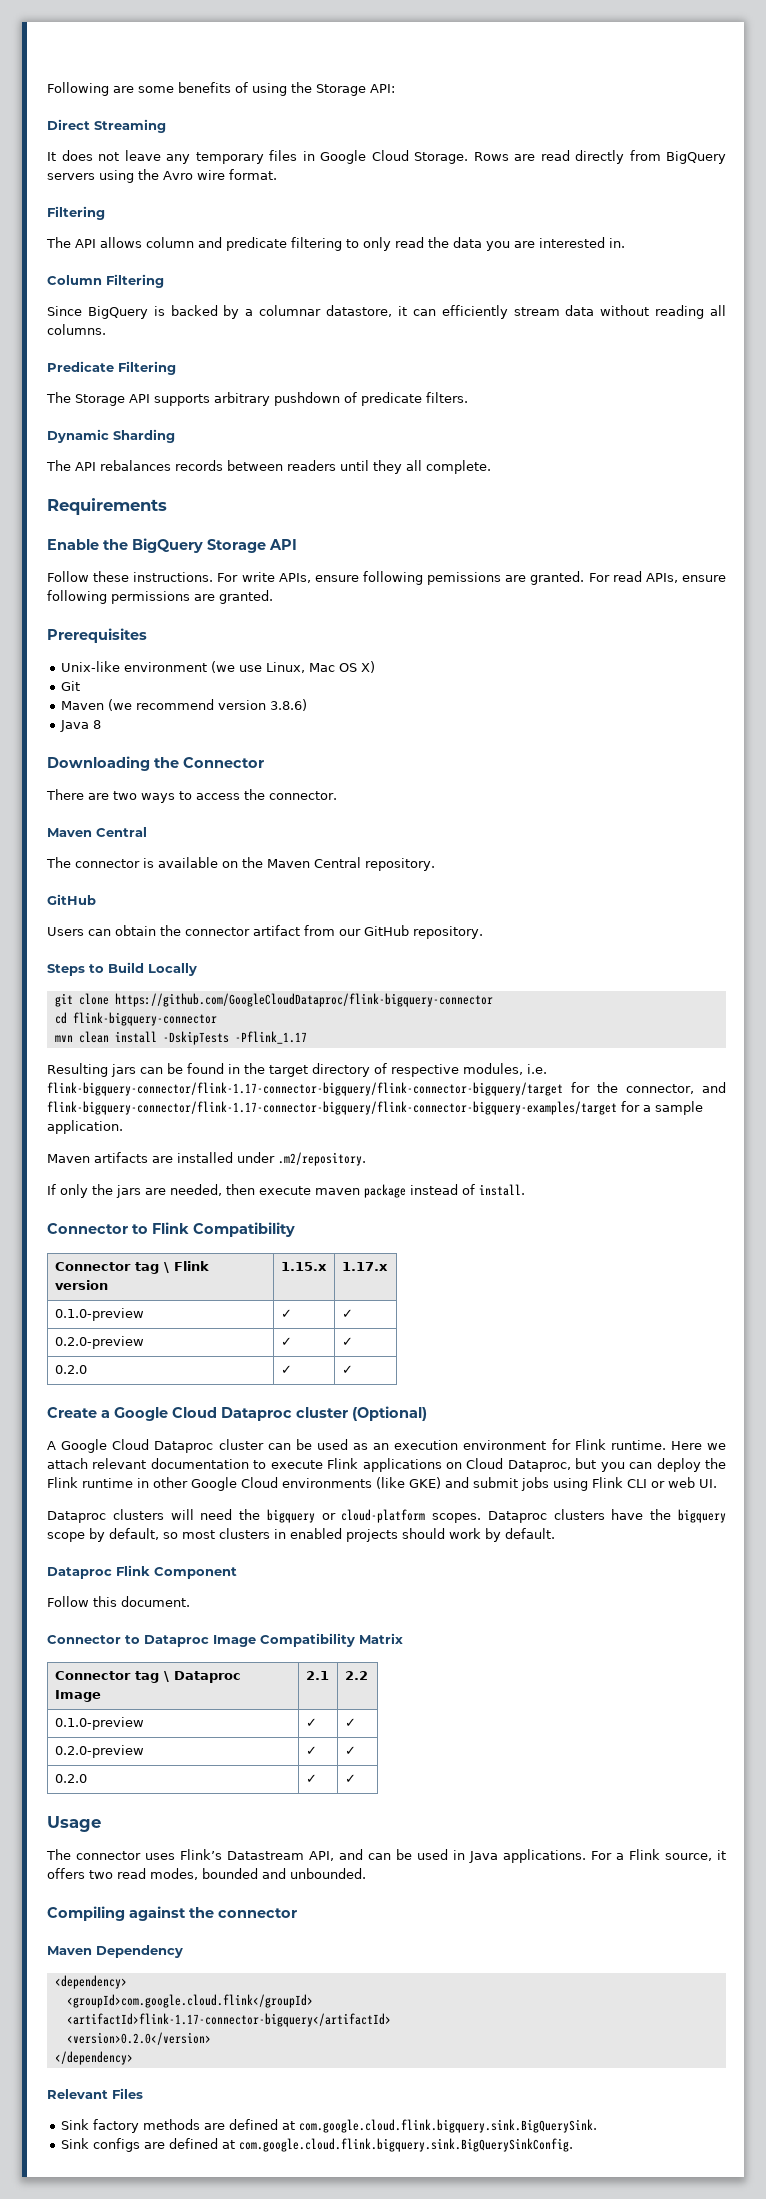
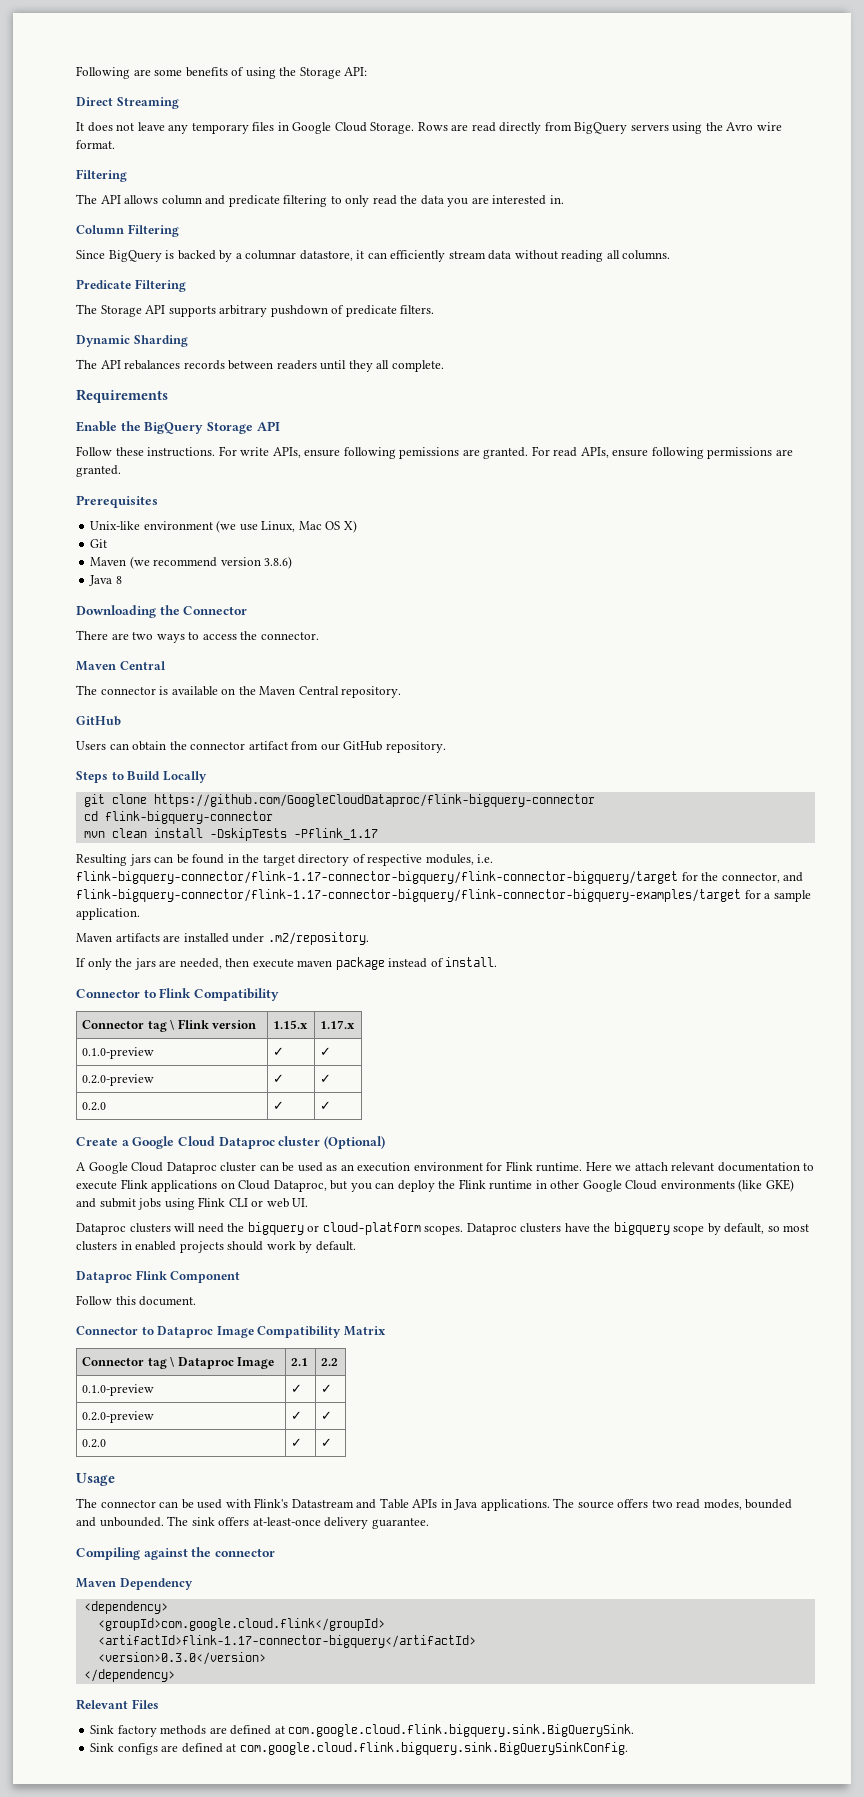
- The connector uses Flink’s Datastream API, and can be used in Java applications. For a Flink source, it offers two read modes, bounded and unbounded.
+ The connector can be used with Flink's Datastream and Table APIs in Java applications. The source offers two read modes, bounded and unbounded. The sink offers at-least-once delivery guarantee.
- <version>0.2.0</version>
+ <version>0.3.0</version>

